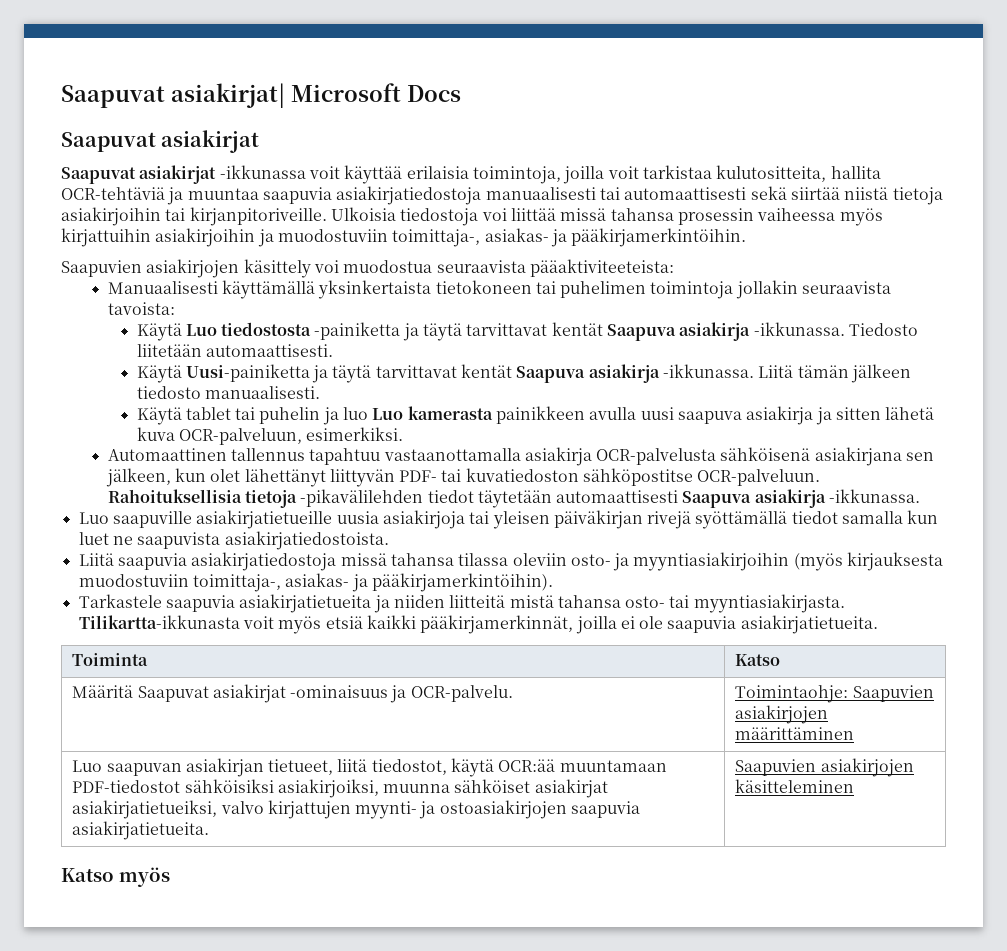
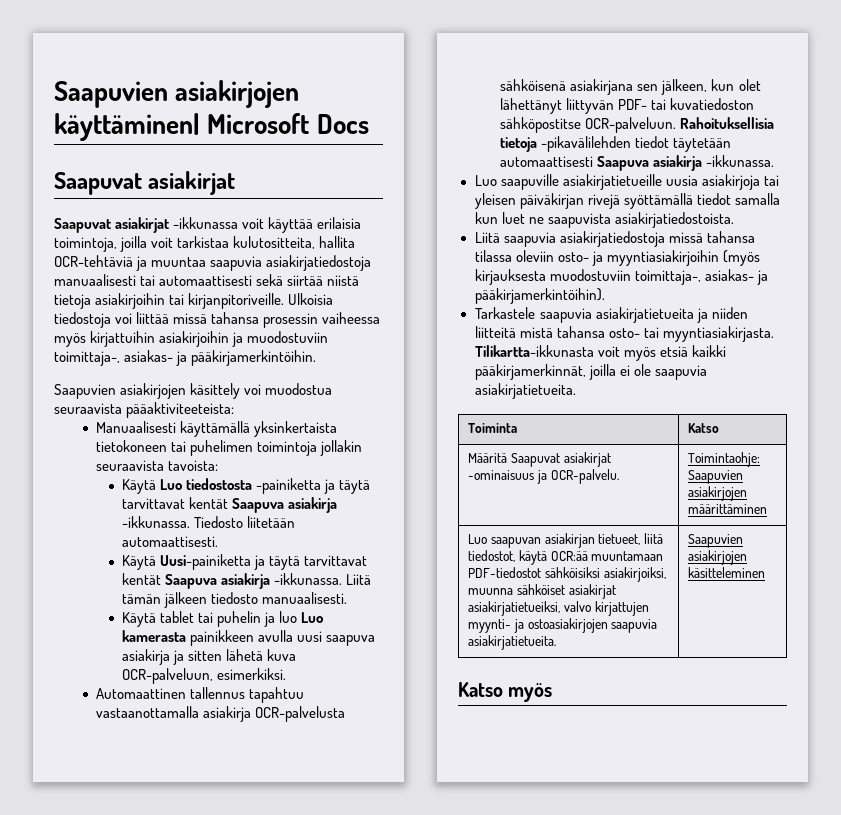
- Saapuvat asiakirjat| Microsoft Docs
+ Saapuvien asiakirjojen käyttäminen| Microsoft Docs

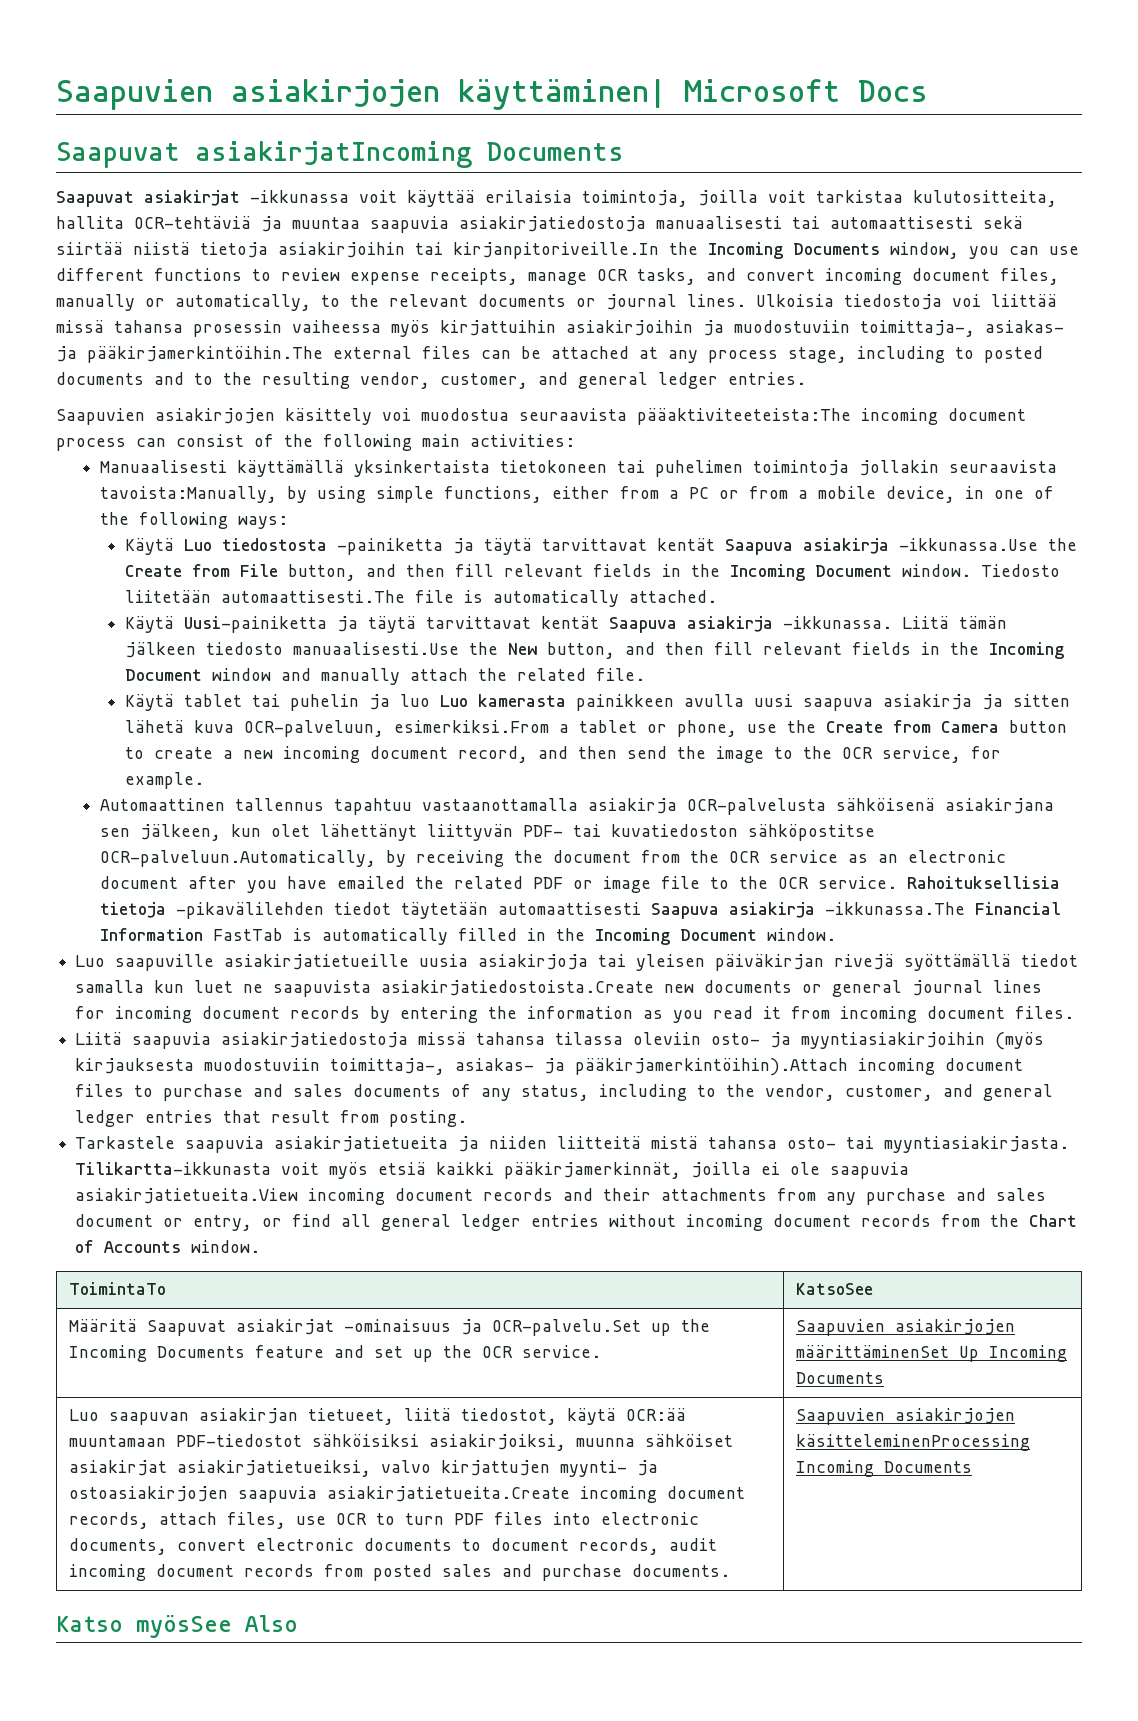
  Saapuvien asiakirjojen käyttäminen| Microsoft Docs
- Saapuvat asiakirjat
+ Saapuvat asiakirjatIncoming Documents
- Saapuvat asiakirjat -ikkunassa voit käyttää erilaisia toimintoja, joilla voit tarkistaa kulutositteita, hallita OCR-tehtäviä ja muuntaa saapuvia asiakirjatiedostoja manuaalisesti tai automaattisesti sekä siirtää niistä tietoja asiakirjoihin tai kirjanpitoriveille.
+ Saapuvat asiakirjat -ikkunassa voit käyttää erilaisia toimintoja, joilla voit tarkistaa kulutositteita, hallita OCR-tehtäviä ja muuntaa saapuvia asiakirjatiedostoja manuaalisesti tai automaattisesti sekä siirtää niistä tietoja asiakirjoihin tai kirjanpitoriveille.In the Incoming Documents window, you can use different functions to review expense receipts, manage OCR tasks, and convert incoming document files, manually or automatically, to the relevant documents or journal lines.
- Ulkoisia tiedostoja voi liittää missä tahansa prosessin vaiheessa myös kirjattuihin asiakirjoihin ja muodostuviin toimittaja-, asiakas- ja pääkirjamerkintöihin.
+ Ulkoisia tiedostoja voi liittää missä tahansa prosessin vaiheessa myös kirjattuihin asiakirjoihin ja muodostuviin toimittaja-, asiakas- ja pääkirjamerkintöihin.The external files can be attached at any process stage, including to posted documents and to the resulting vendor, customer, and general ledger entries.
- Saapuvien asiakirjojen käsittely voi muodostua seuraavista pääaktiviteeteista:
+ Saapuvien asiakirjojen käsittely voi muodostua seuraavista pääaktiviteeteista:The incoming document process can consist of the following main activities:
- Manuaalisesti käyttämällä yksinkertaista tietokoneen tai puhelimen toimintoja jollakin seuraavista tavoista:
+ Manuaalisesti käyttämällä yksinkertaista tietokoneen tai puhelimen toimintoja jollakin seuraavista tavoista:Manually, by using simple functions, either from a PC or from a mobile device, in one of the following ways:
- Käytä Luo tiedostosta -painiketta ja täytä tarvittavat kentät Saapuva asiakirja -ikkunassa. Tiedosto liitetään automaattisesti.
+ Käytä Luo tiedostosta -painiketta ja täytä tarvittavat kentät Saapuva asiakirja -ikkunassa.Use the Create from File button, and then fill relevant fields in the Incoming Document window. Tiedosto liitetään automaattisesti.The file is automatically attached.
- Liitä tämän jälkeen tiedosto manuaalisesti.
+ Liitä tämän jälkeen tiedosto manuaalisesti.Use the New button, and then fill relevant fields in the Incoming Document window and manually attach the related file.
- Käytä tablet tai puhelin ja luo Luo kamerasta painikkeen avulla uusi saapuva asiakirja ja sitten lähetä kuva OCR-palveluun, esimerkiksi.
+ Käytä tablet tai puhelin ja luo Luo kamerasta painikkeen avulla uusi saapuva asiakirja ja sitten lähetä kuva OCR-palveluun, esimerkiksi.From a tablet or phone, use the Create from Camera button to create a new incoming document record, and then send the image to the OCR service, for example.
- Automaattinen tallennus tapahtuu vastaanottamalla asiakirja OCR-palvelusta sähköisenä asiakirjana sen jälkeen, kun olet lähettänyt liittyvän PDF- tai kuvatiedoston sähköpostitse OCR-palveluun.
+ Automaattinen tallennus tapahtuu vastaanottamalla asiakirja OCR-palvelusta sähköisenä asiakirjana sen jälkeen, kun olet lähettänyt liittyvän PDF- tai kuvatiedoston sähköpostitse OCR-palveluun.Automatically, by receiving the document from the OCR service as an electronic document after you have emailed the related PDF or image file to the OCR service.
- Rahoituksellisia tietoja -pikavälilehden tiedot täytetään automaattisesti Saapuva asiakirja -ikkunassa.
+ Rahoituksellisia tietoja -pikavälilehden tiedot täytetään automaattisesti Saapuva asiakirja -ikkunassa.The Financial Information FastTab is automatically filled in the Incoming Document window.
- Luo saapuville asiakirjatietueille uusia asiakirjoja tai yleisen päiväkirjan rivejä syöttämällä tiedot samalla kun luet ne saapuvista asiakirjatiedostoista.
+ Luo saapuville asiakirjatietueille uusia asiakirjoja tai yleisen päiväkirjan rivejä syöttämällä tiedot samalla kun luet ne saapuvista asiakirjatiedostoista.Create new documents or general journal lines for incoming document records by entering the information as you read it from incoming document files.
- Liitä saapuvia asiakirjatiedostoja missä tahansa tilassa oleviin osto- ja myyntiasiakirjoihin (myös kirjauksesta muodostuviin toimittaja-, asiakas- ja pääkirjamerkintöihin).
+ Liitä saapuvia asiakirjatiedostoja missä tahansa tilassa oleviin osto- ja myyntiasiakirjoihin (myös kirjauksesta muodostuviin toimittaja-, asiakas- ja pääkirjamerkintöihin).Attach incoming document files to purchase and sales documents of any status, including to the vendor, customer, and general ledger entries that result from posting.
- Tilikartta-ikkunasta voit myös etsiä kaikki pääkirjamerkinnät, joilla ei ole saapuvia asiakirjatietueita.
- Toiminta | Katso
+ Tilikartta-ikkunasta voit myös etsiä kaikki pääkirjamerkinnät, joilla ei ole saapuvia asiakirjatietueita.View incoming document records and their attachments from any purchase and sales document or entry, or find all general ledger entries without incoming document records from the Chart of Accounts window.
+ ToimintaTo | KatsoSee
- Määritä Saapuvat asiakirjat -ominaisuus ja OCR-palvelu. | Toimintaohje: Saapuvien asiakirjojen määrittäminen
+ Määritä Saapuvat asiakirjat -ominaisuus ja OCR-palvelu.Set up the Incoming Documents feature and set up the OCR service. | Saapuvien asiakirjojen määrittäminenSet Up Incoming Documents
- Luo saapuvan asiakirjan tietueet, liitä tiedostot, käytä OCR:ää muuntamaan PDF-tiedostot sähköisiksi asiakirjoiksi, muunna sähköiset asiakirjat asiakirjatietueiksi, valvo kirjattujen myynti- ja ostoasiakirjojen saapuvia asiakirjatietueita. | Saapuvien asiakirjojen käsitteleminen
- Katso myös
+ Luo saapuvan asiakirjan tietueet, liitä tiedostot, käytä OCR:ää muuntamaan PDF-tiedostot sähköisiksi asiakirjoiksi, muunna sähköiset asiakirjat asiakirjatietueiksi, valvo kirjattujen myynti- ja ostoasiakirjojen saapuvia asiakirjatietueita.Create incoming document records, attach files, use OCR to turn PDF files into electronic documents, convert electronic documents to document records, audit incoming document records from posted sales and purchase documents. | Saapuvien asiakirjojen käsitteleminenProcessing Incoming Documents
+ Katso myösSee Also

